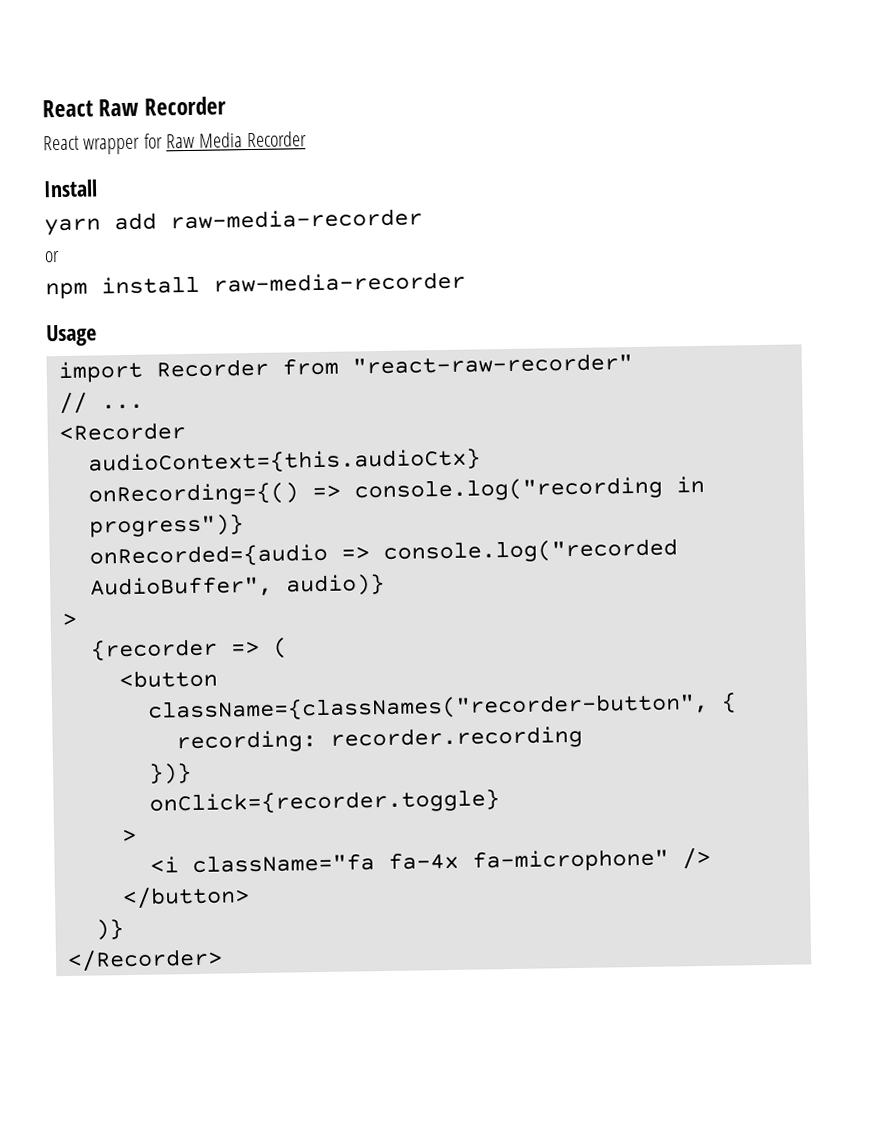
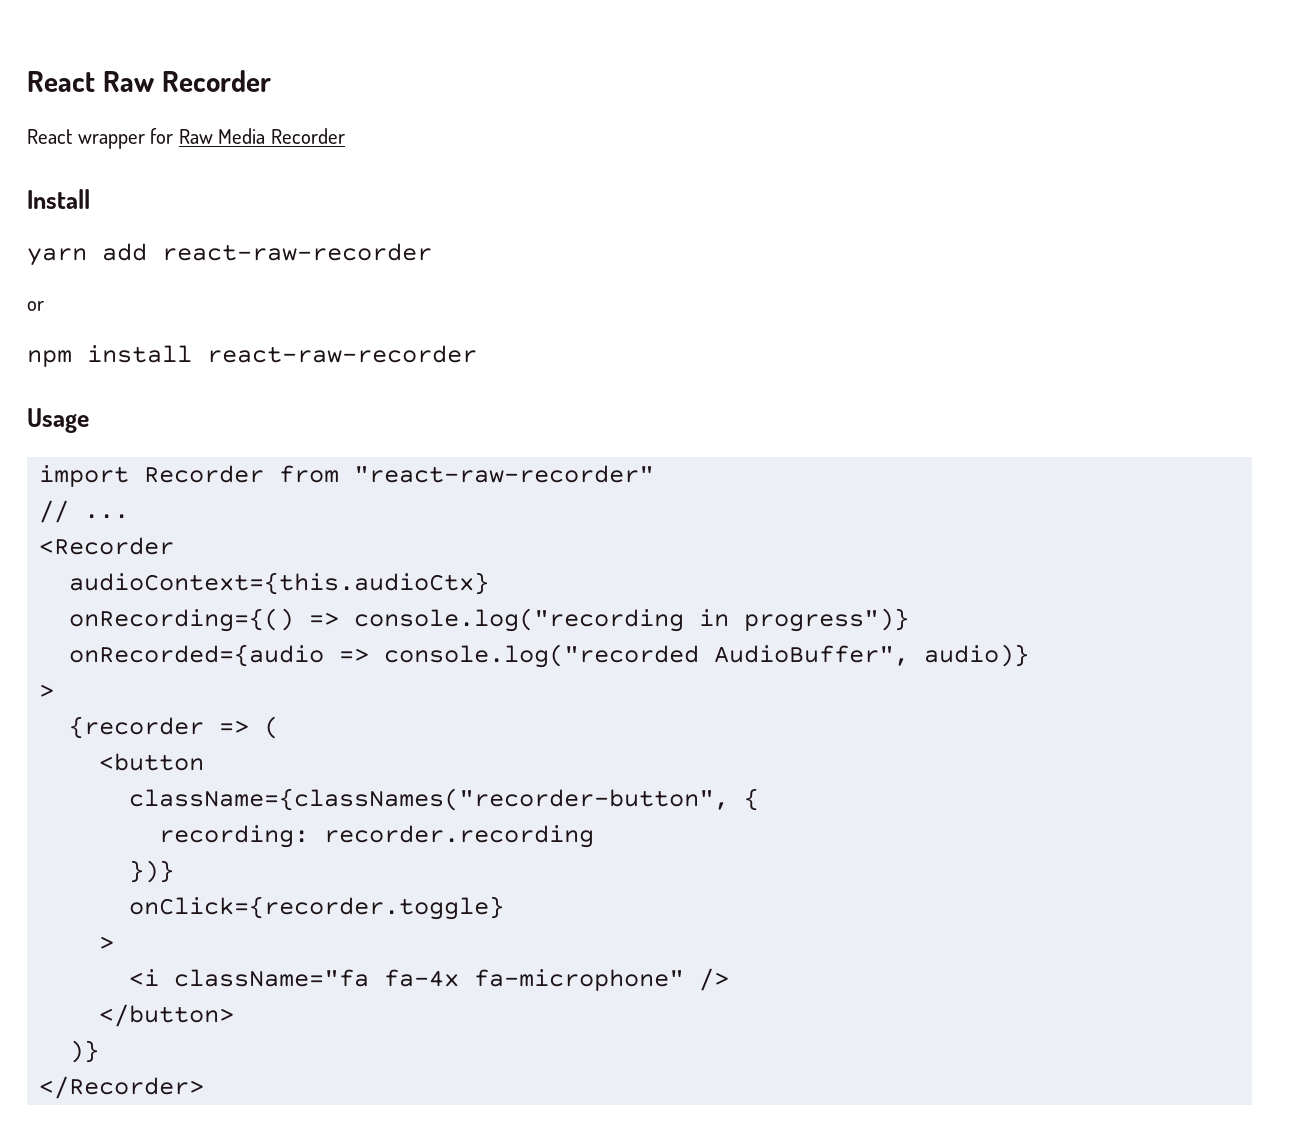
- yarn add raw-media-recorder
+ yarn add react-raw-recorder
- npm install raw-media-recorder
+ npm install react-raw-recorder

